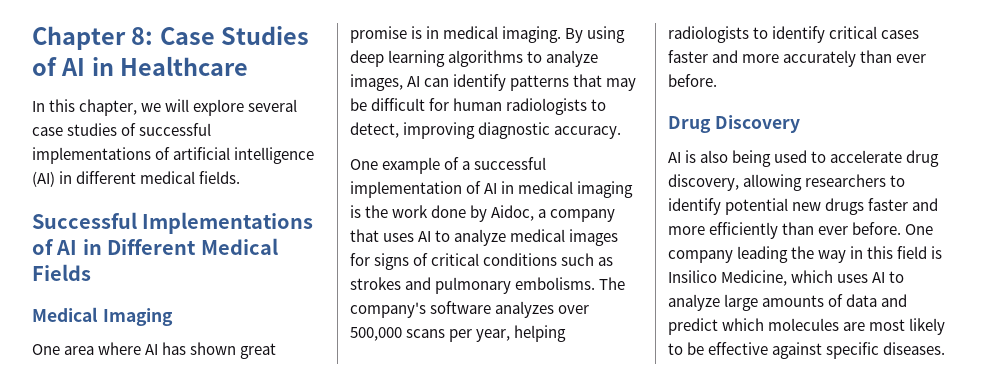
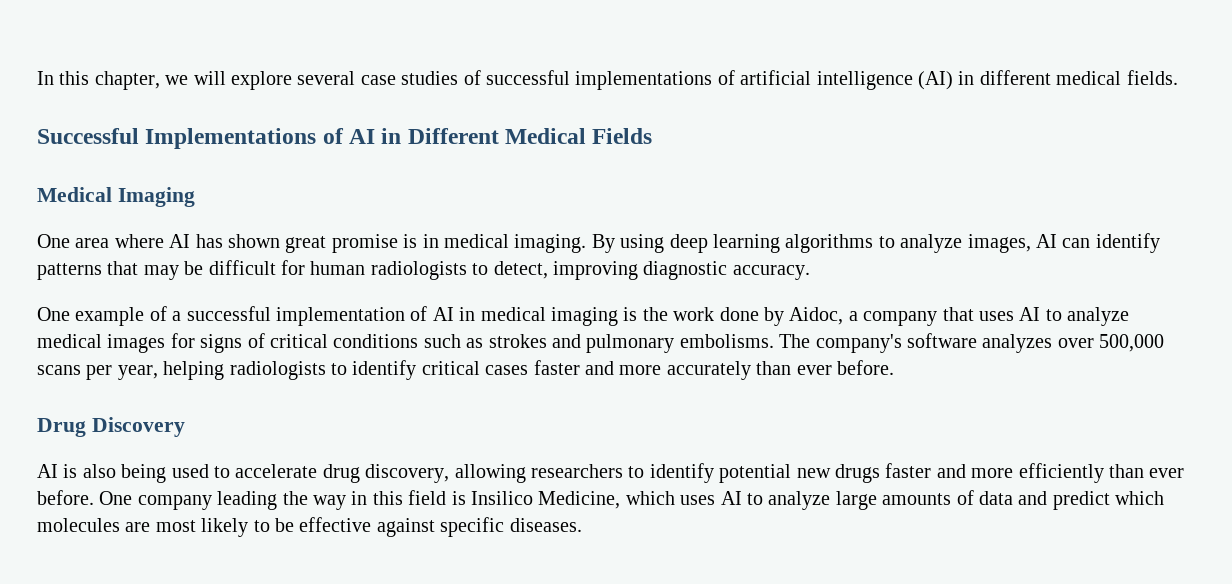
- Chapter 8: Case Studies of AI in Healthcare

